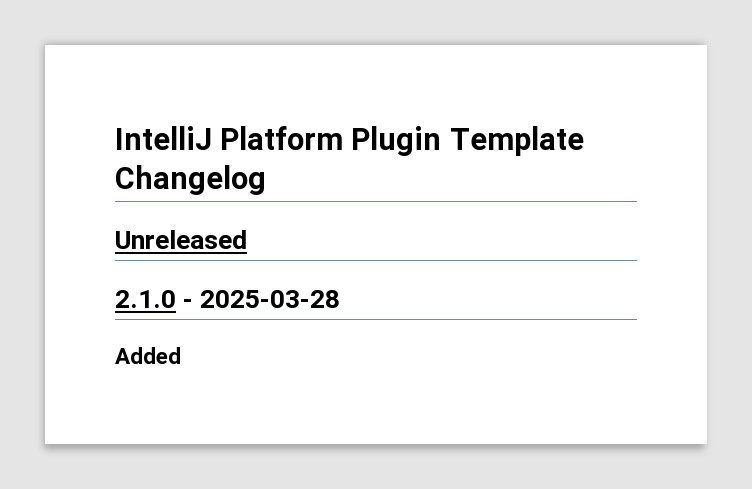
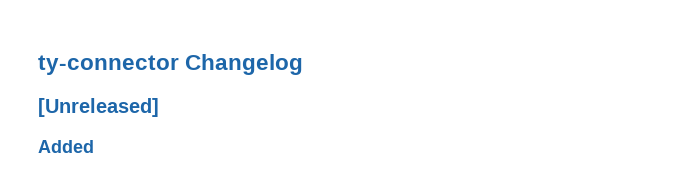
- IntelliJ Platform Plugin Template Changelog
- Unreleased
- 2.1.0 - 2025-03-28
+ ty-connector Changelog
+ [Unreleased]

